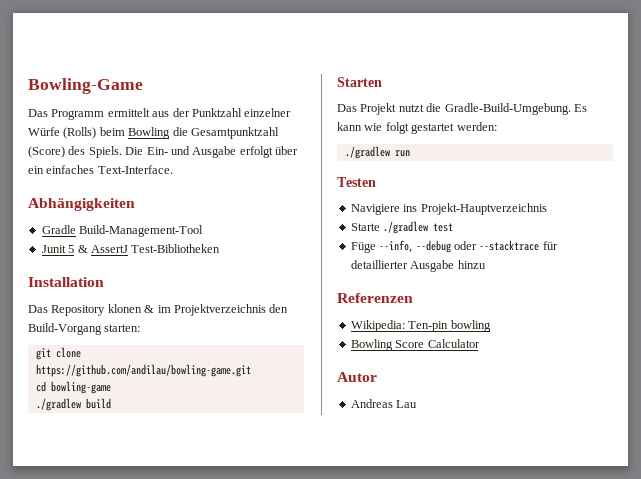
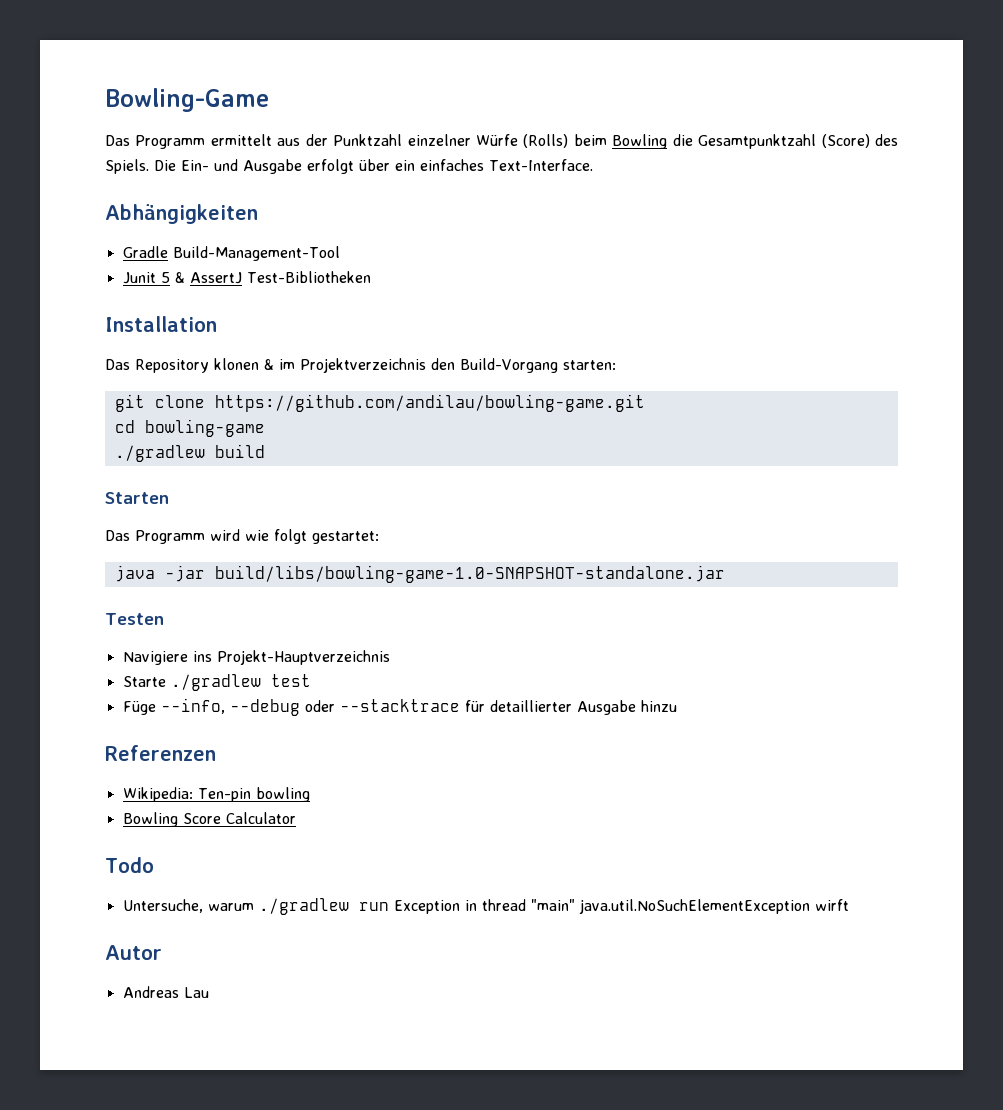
- Das Projekt nutzt die Gradle-Build-Umgebung. Es kann wie folgt gestartet werden:
- ./gradlew run
+ Das Programm wird wie folgt gestartet:
+ java -jar build/libs/bowling-game-1.0-SNAPSHOT-standalone.jar
+ Todo
+ Untersuche, warum ./gradlew run Exception in thread "main" java.util.NoSuchElementException wirft

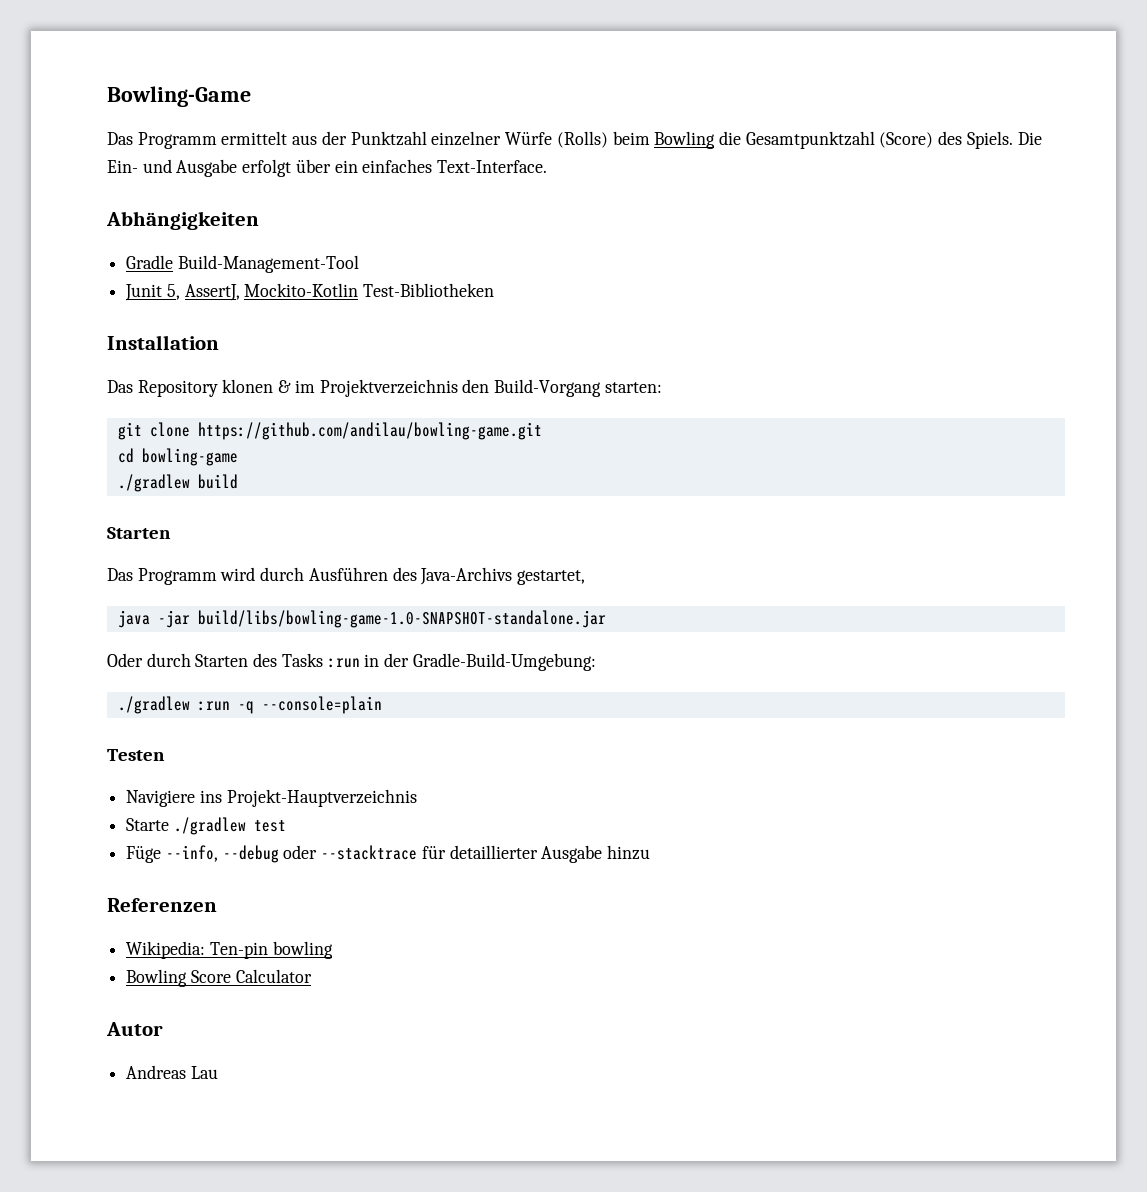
- Junit 5 & AssertJ Test-Bibliotheken
+ Junit 5, AssertJ, Mockito-Kotlin Test-Bibliotheken
- Das Programm wird wie folgt gestartet:
+ Das Programm wird durch Ausführen des Java-Archivs gestartet,
  java -jar build/libs/bowling-game-1.0-SNAPSHOT-standalone.jar
+ Oder durch Starten des Tasks :run in der Gradle-Build-Umgebung:
+ ./gradlew :run -q --console=plain
- Todo
- Untersuche, warum ./gradlew run Exception in thread "main" java.util.NoSuchElementException wirft

